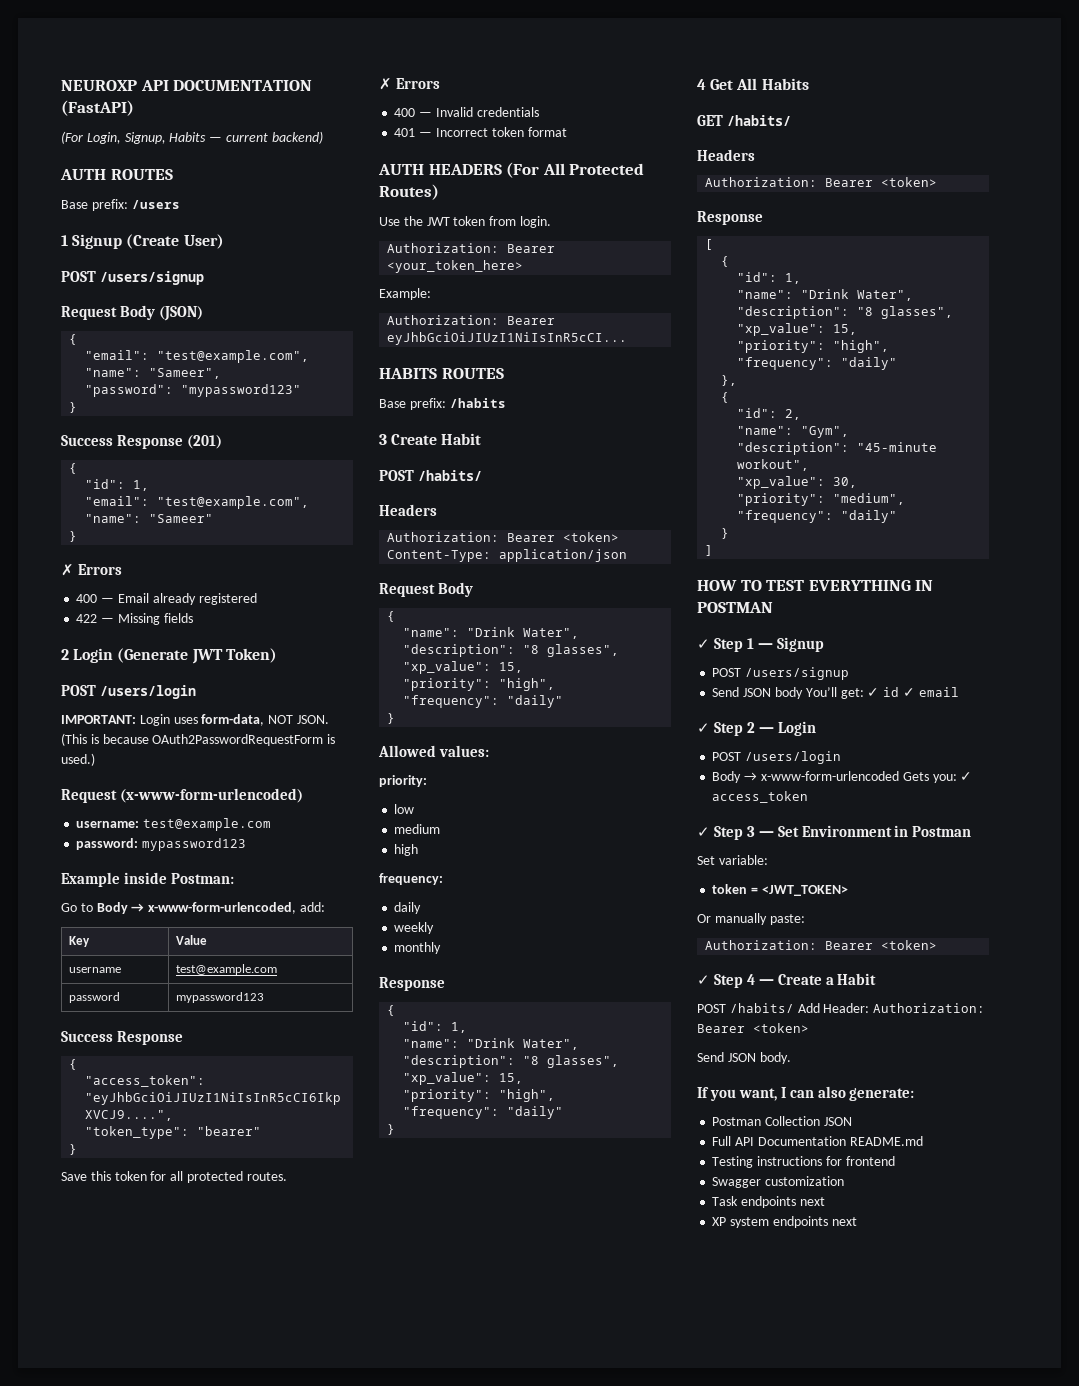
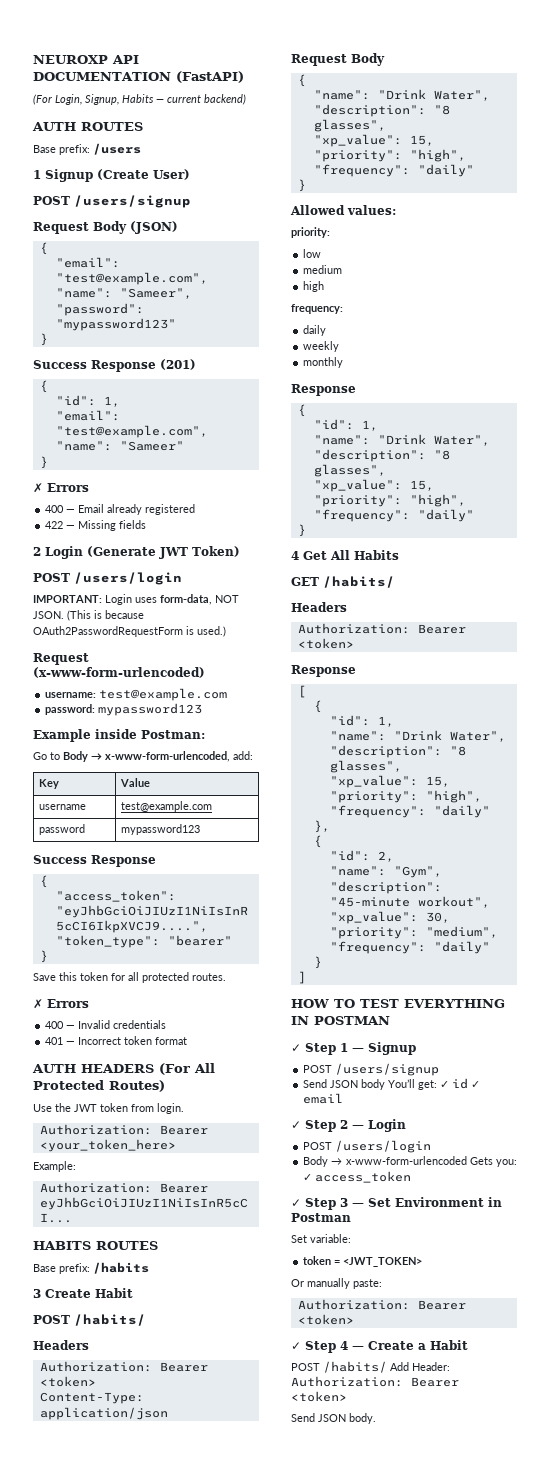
- If you want, I can also generate:
- Postman Collection JSON
- Full API Documentation README.md
- Testing instructions for frontend
- Swagger customization
- Task endpoints next
- XP system endpoints next

